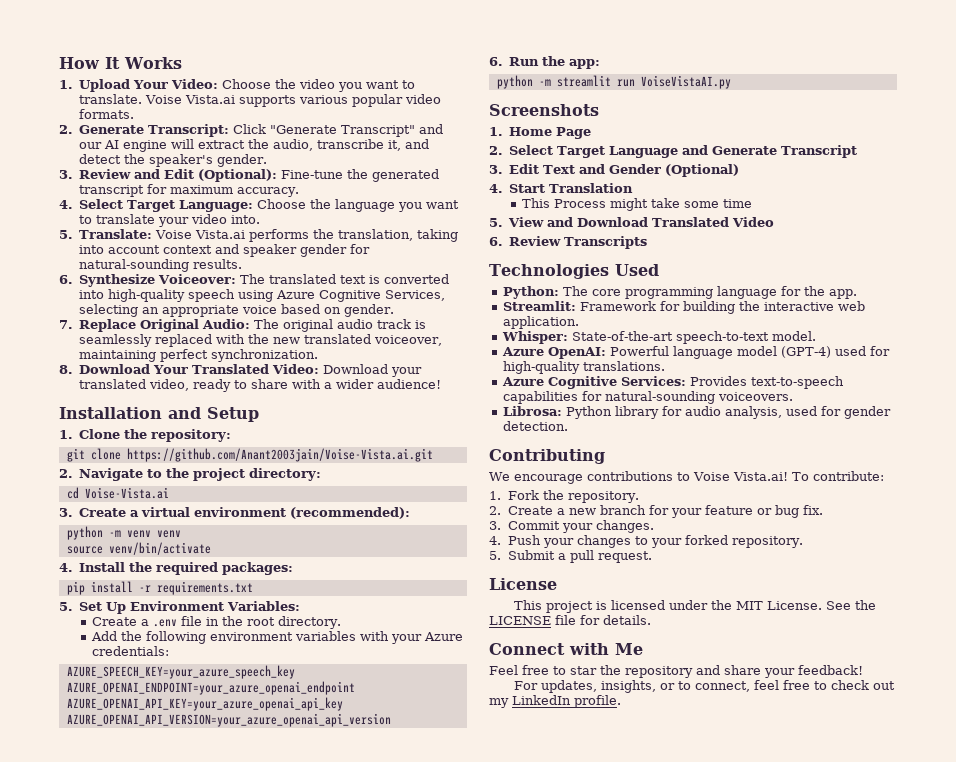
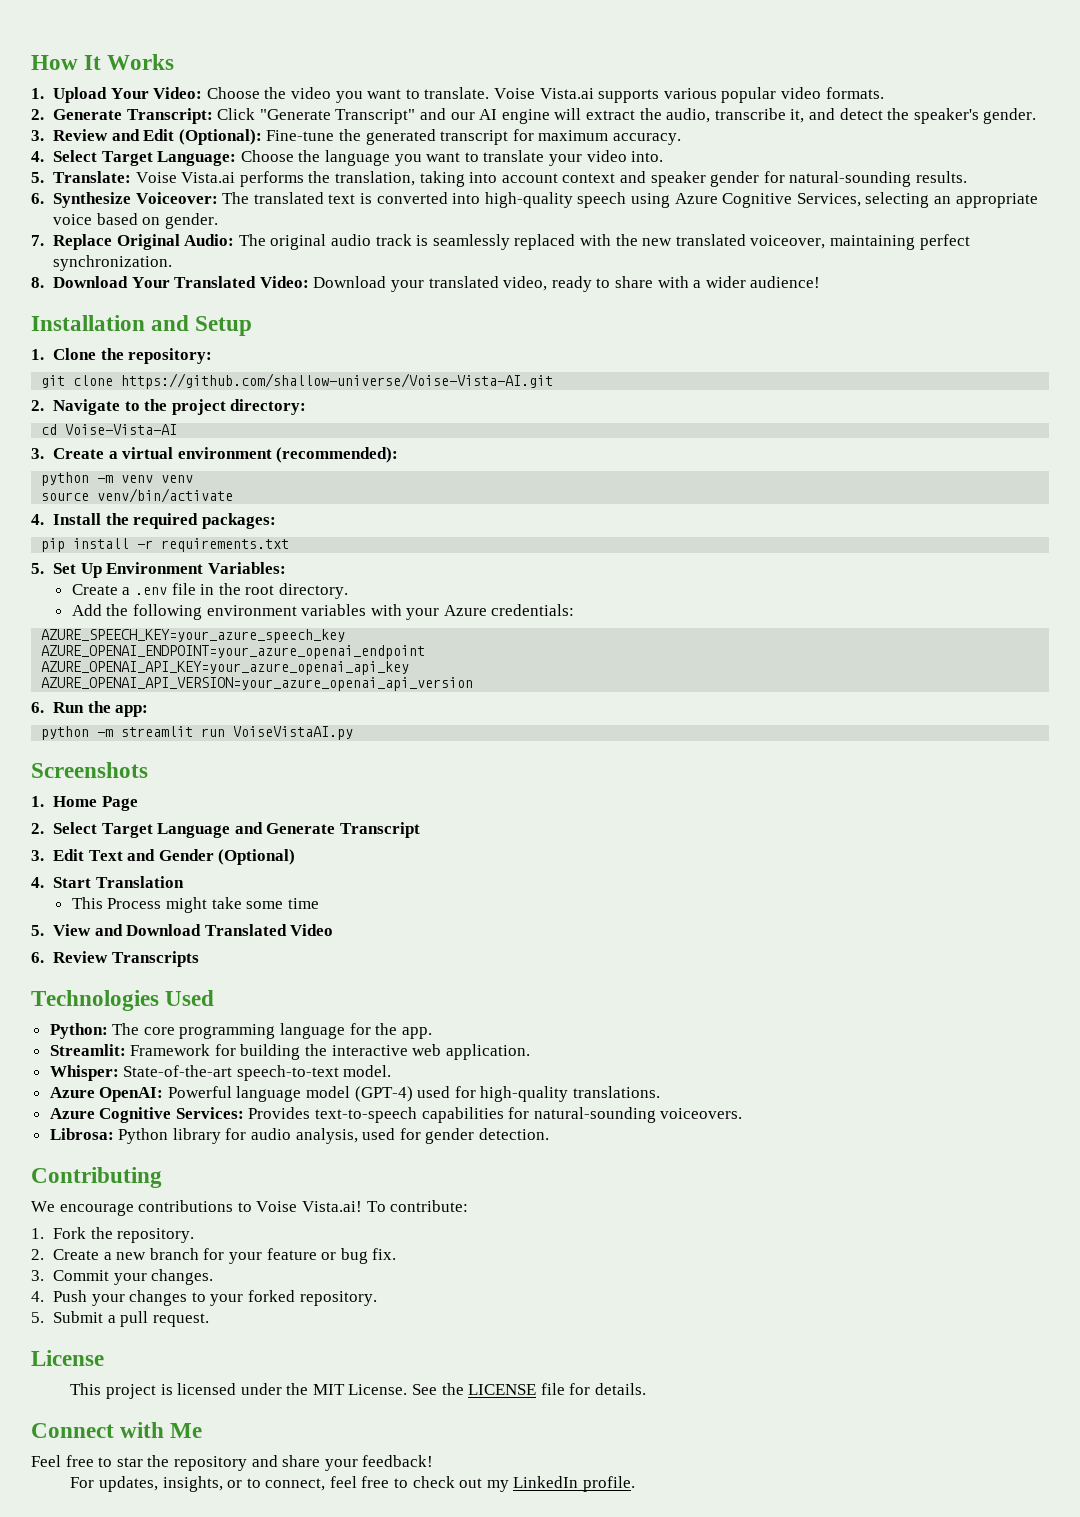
- git clone https://github.com/Anant2003jain/Voise-Vista.ai.git
+ git clone https://github.com/shallow-universe/Voise-Vista-AI.git
- cd Voise-Vista.ai
+ cd Voise-Vista-AI

